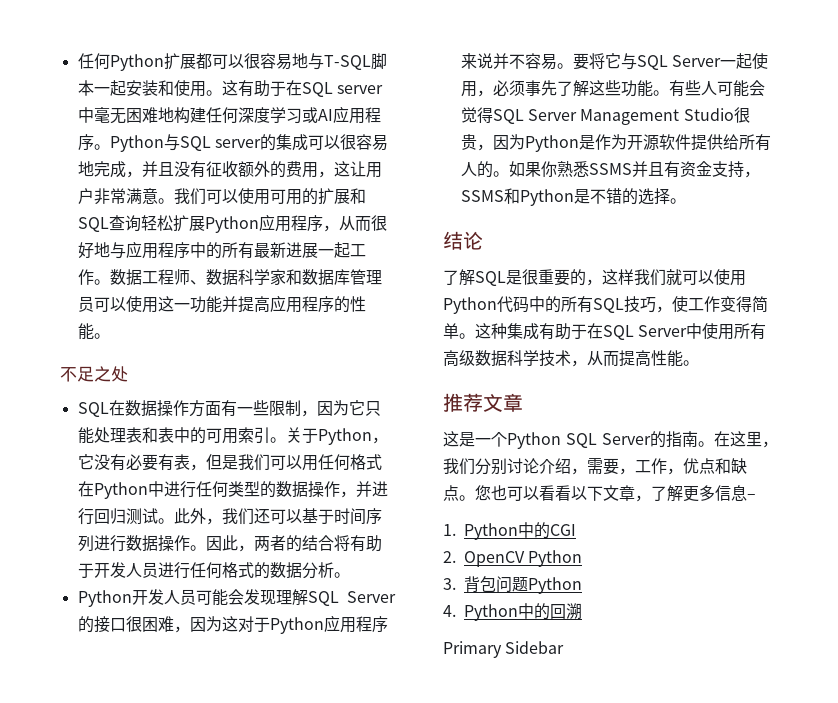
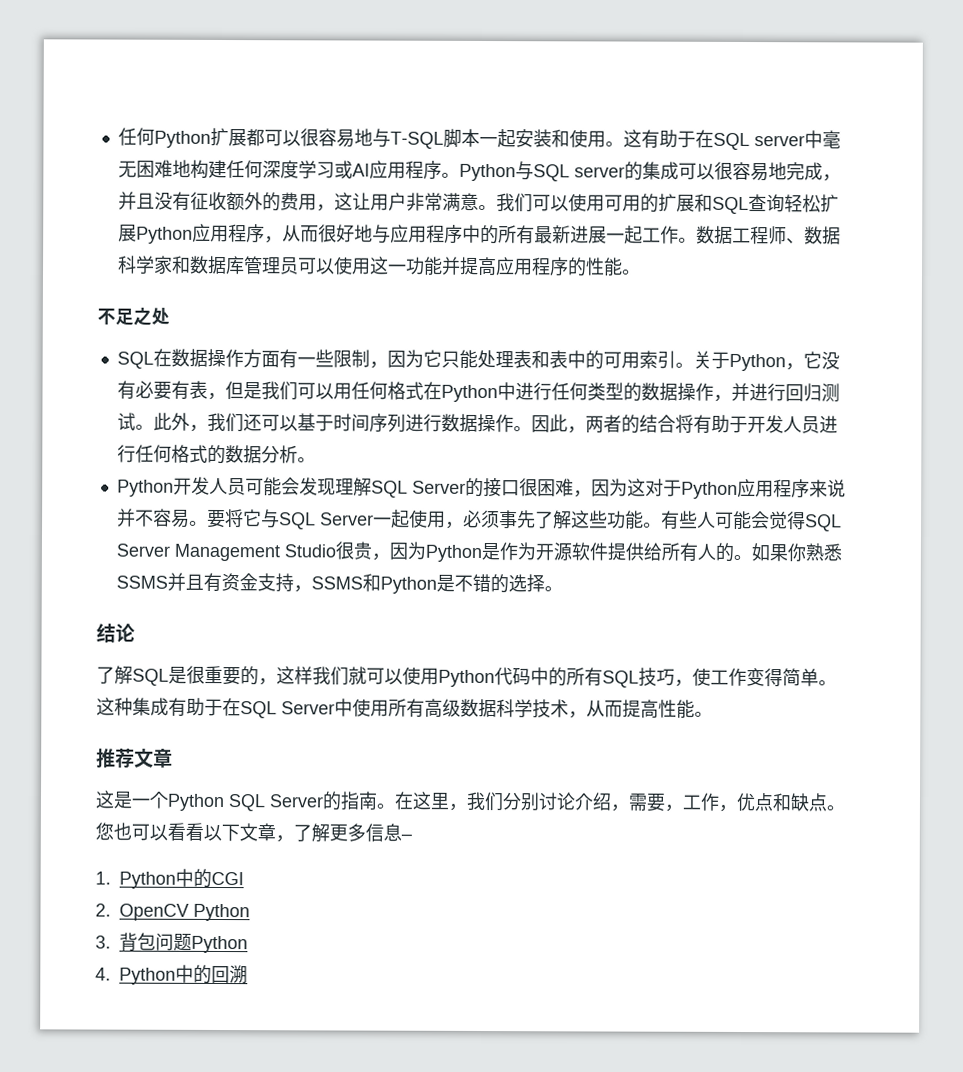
- Primary Sidebar

